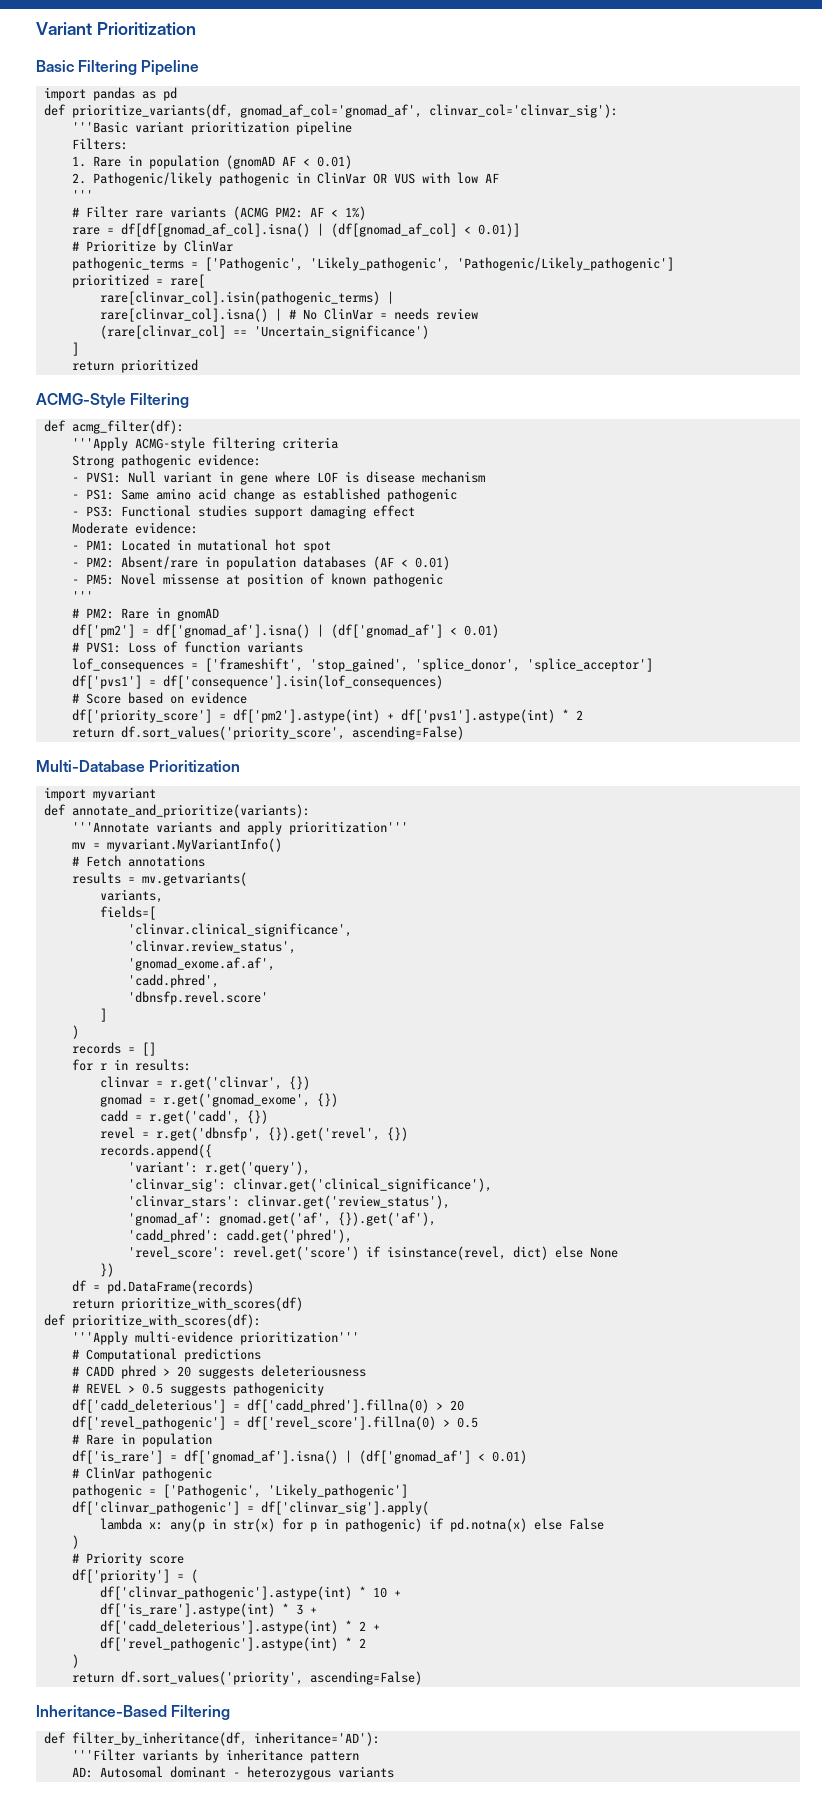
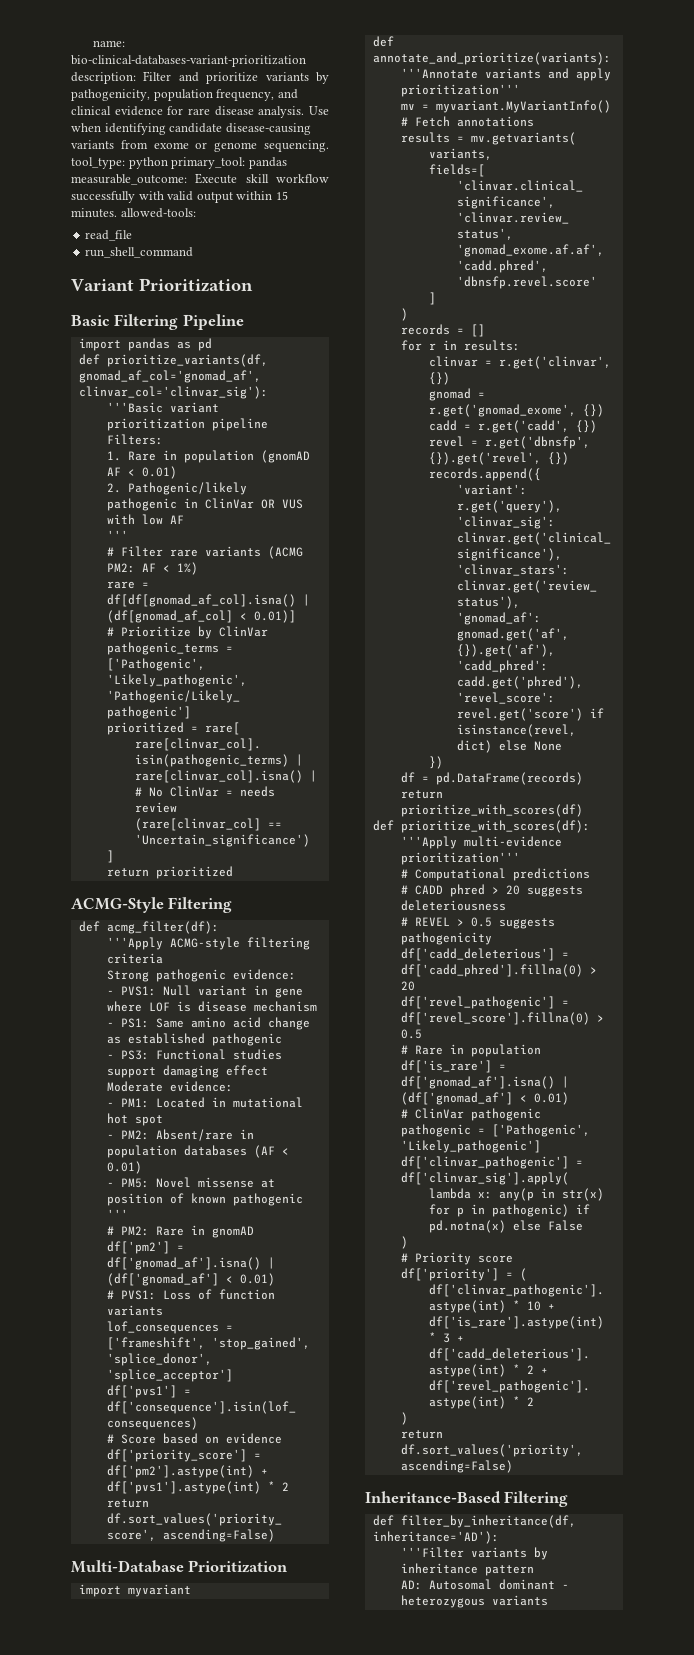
+ name: bio-clinical-databases-variant-prioritization description: Filter and prioritize variants by pathogenicity, population frequency, and clinical evidence for rare disease analysis. Use when identifying candidate disease-causing variants from exome or genome sequencing. tool_type: python primary_tool: pandas measurable_outcome: Execute skill workflow successfully with valid output within 15 minutes. allowed-tools:
+ read_file
+ run_shell_command

